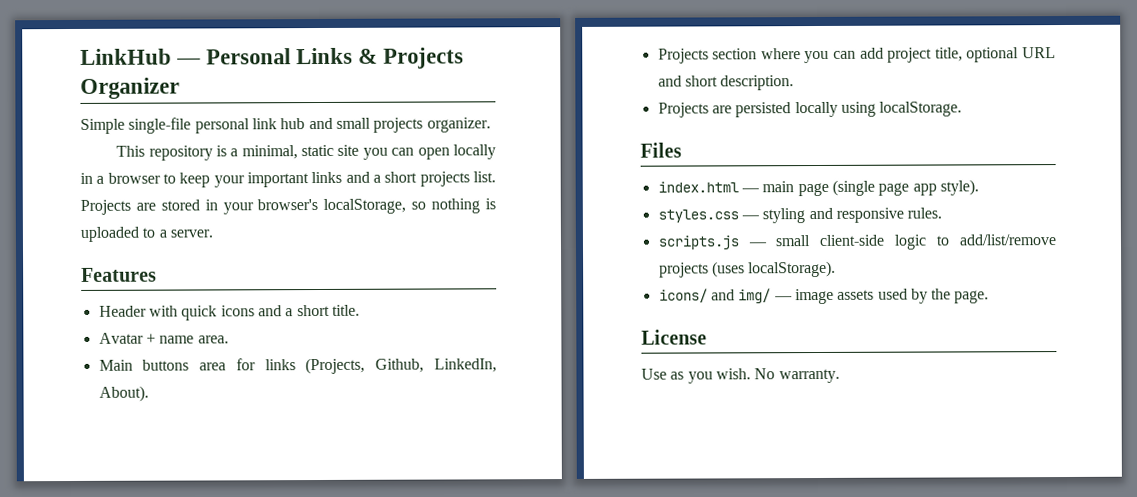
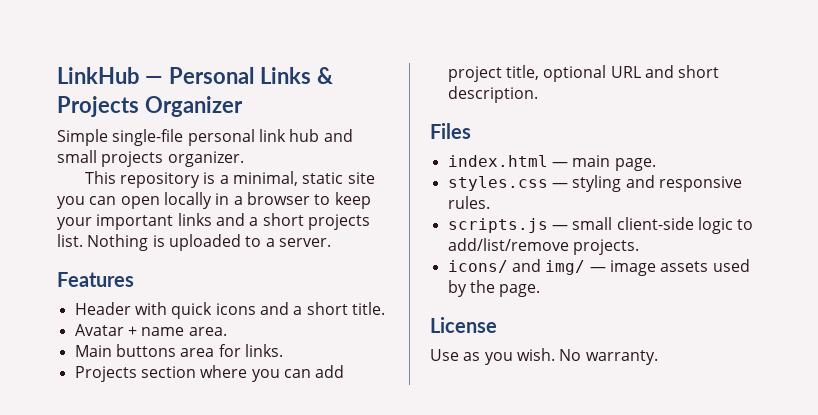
- Projects are stored in your browser's localStorage, so nothing is uploaded to a server.
+ Nothing is uploaded to a server.
- Main buttons area for links (Projects, Github, LinkedIn, About).
+ Main buttons area for links.
- Projects are persisted locally using localStorage.
- index.html — main page (single page app style).
+ index.html — main page.
- scripts.js — small client-side logic to add/list/remove projects (uses localStorage).
+ scripts.js — small client-side logic to add/list/remove projects.

